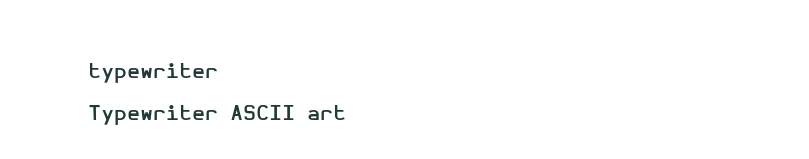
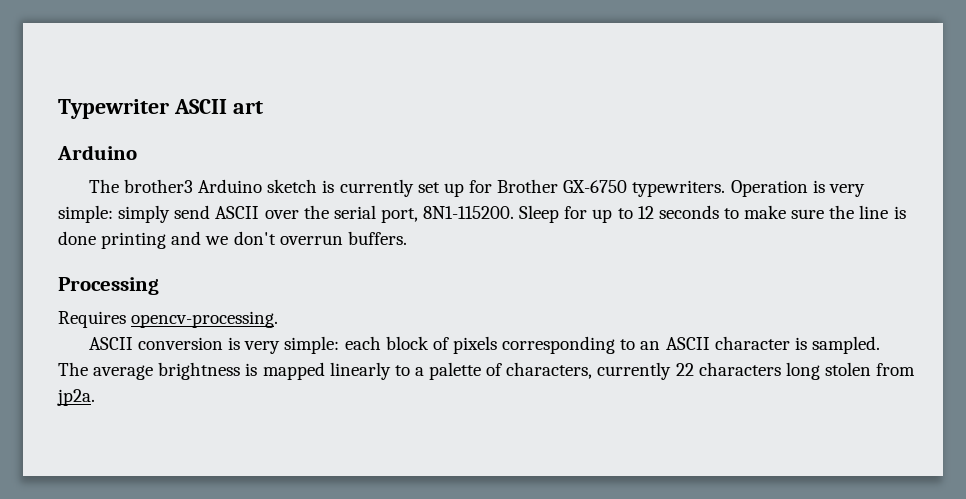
- typewriter
  Typewriter ASCII art
+ Arduino
+ The brother3 Arduino sketch is currently set up for Brother GX-6750 typewriters. Operation is very simple: simply send ASCII over the serial port, 8N1-115200. Sleep for up to 12 seconds to make sure the line is done printing and we don't overrun buffers.
+ Processing
+ Requires opencv-processing.
+ ASCII conversion is very simple: each block of pixels corresponding to an ASCII character is sampled. The average brightness is mapped linearly to a palette of characters, currently 22 characters long stolen from jp2a.

